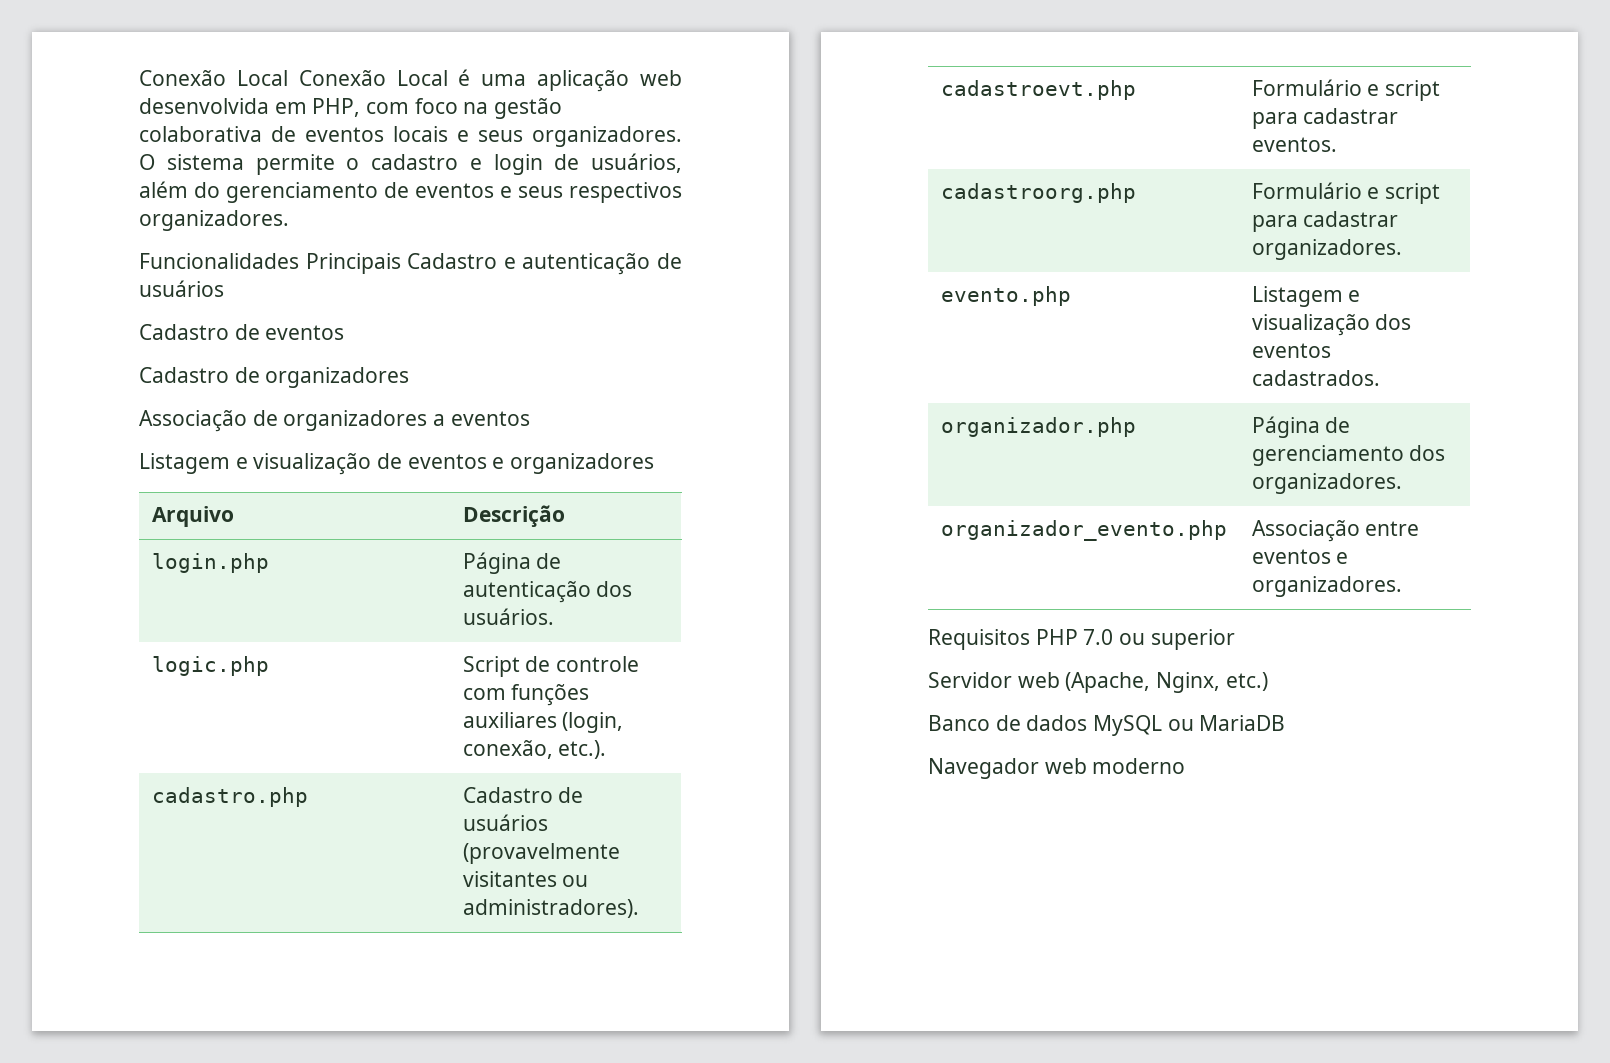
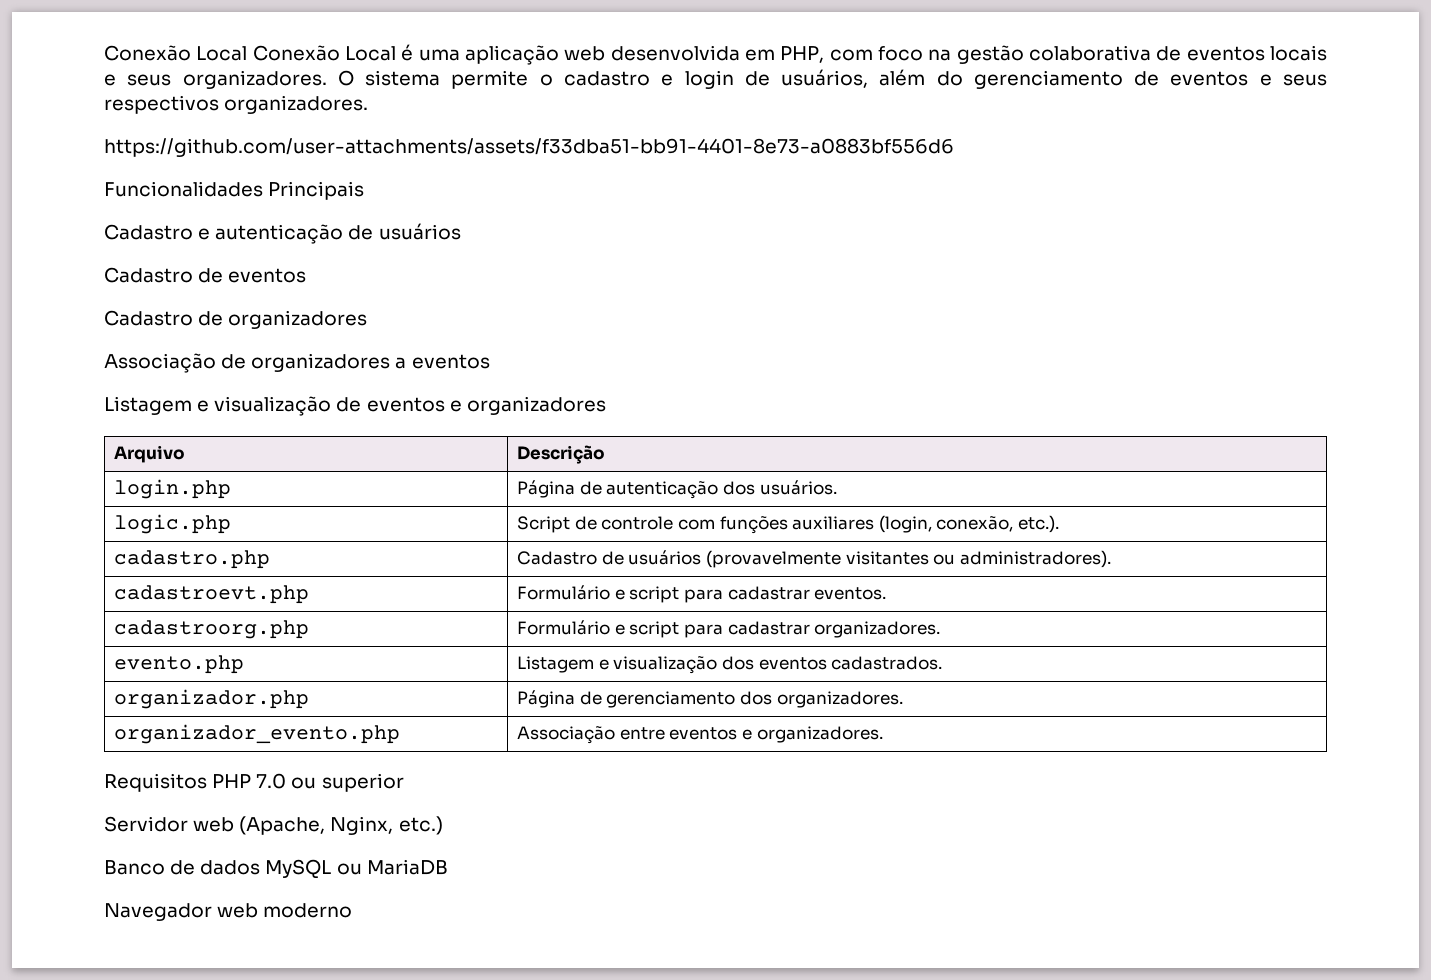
+ https://github.com/user-attachments/assets/f33dba51-bb91-4401-8e73-a0883bf556d6
- Funcionalidades Principais Cadastro e autenticação de usuários
+ Funcionalidades Principais
+ Cadastro e autenticação de usuários

